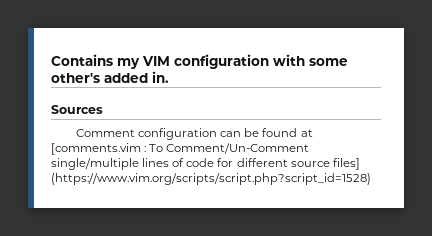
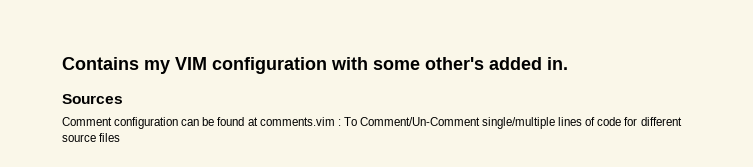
- Comment configuration can be found at [comments.vim : To Comment/Un-Comment single/multiple lines of code for different source files] (https://www.vim.org/scripts/script.php?script_id=1528)
+ Comment configuration can be found at comments.vim : To Comment/Un-Comment single/multiple lines of code for different source files

